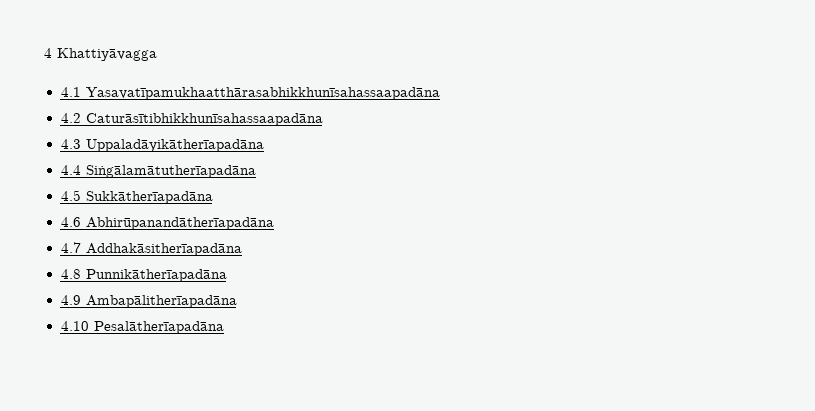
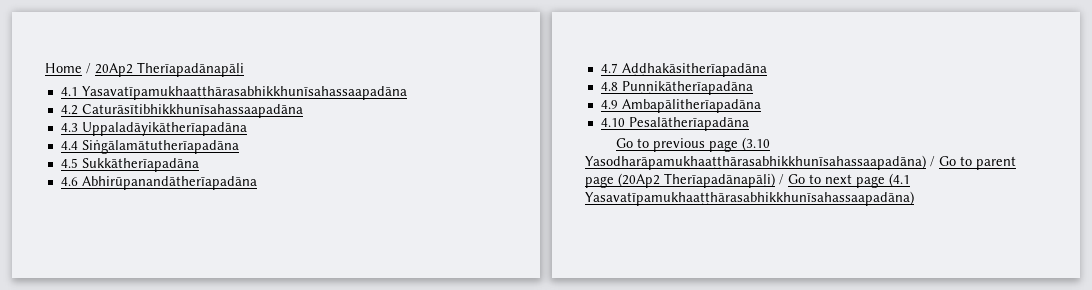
- 4 Khattiyāvagga
+ Home / 20Ap2 Therīapadānapāḷi
+ Go to previous page (3.10 Yasodharāpamukhaaṭṭhārasabhikkhunīsahassaapadāna) / Go to parent page (20Ap2 Therīapadānapāḷi) / Go to next page (4.1 Yasavatīpamukhaaṭṭhārasabhikkhunīsahassaapadāna)

